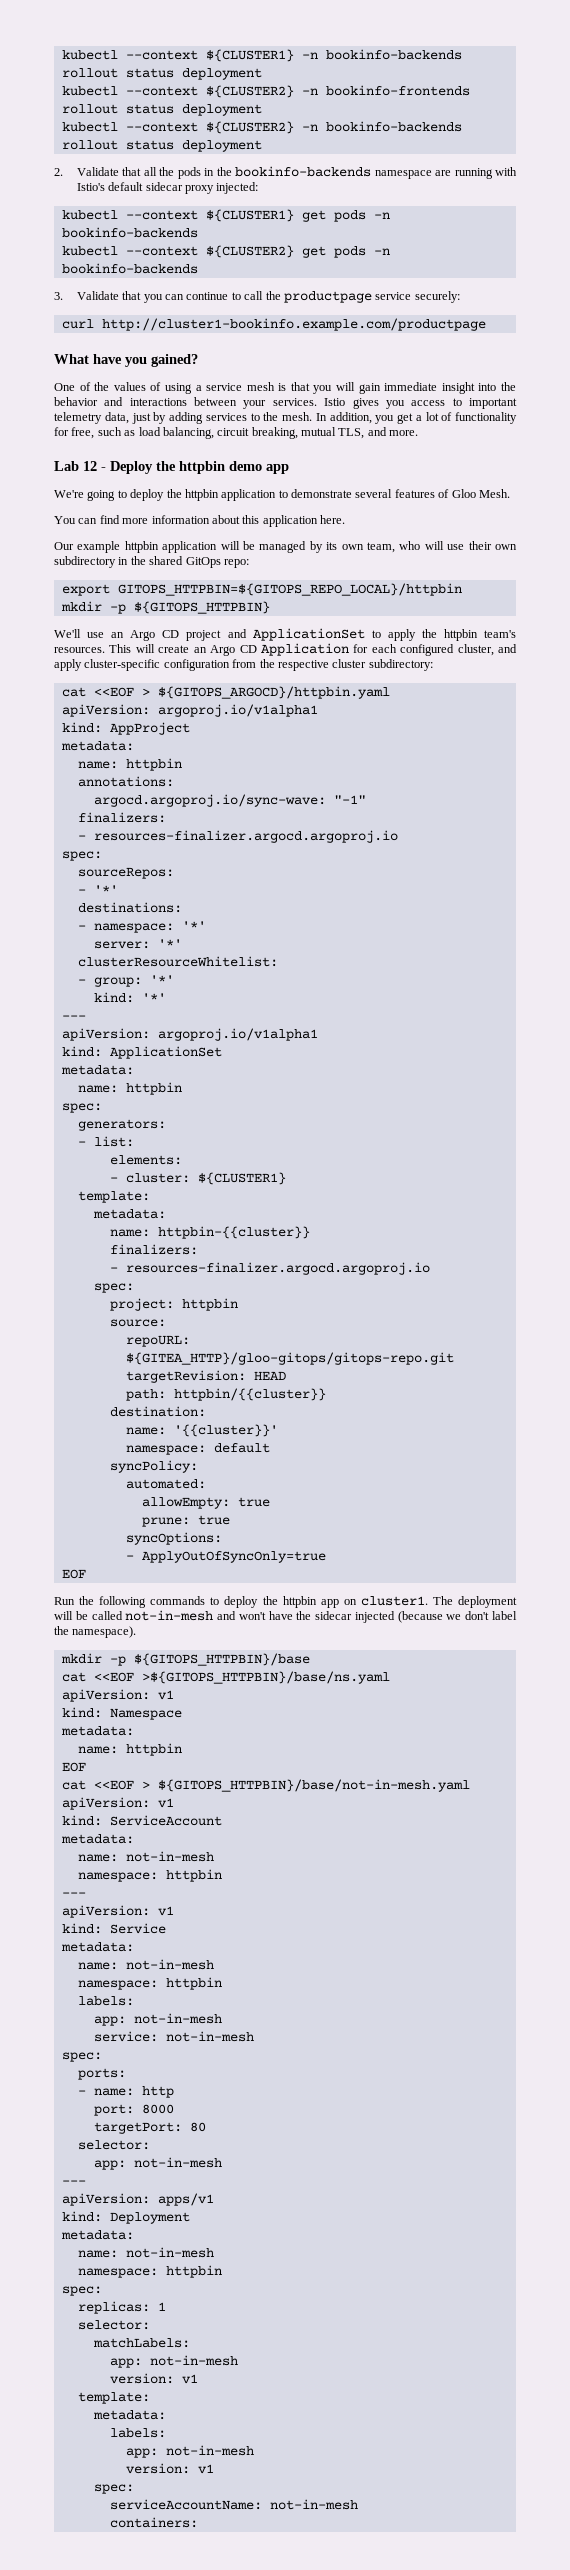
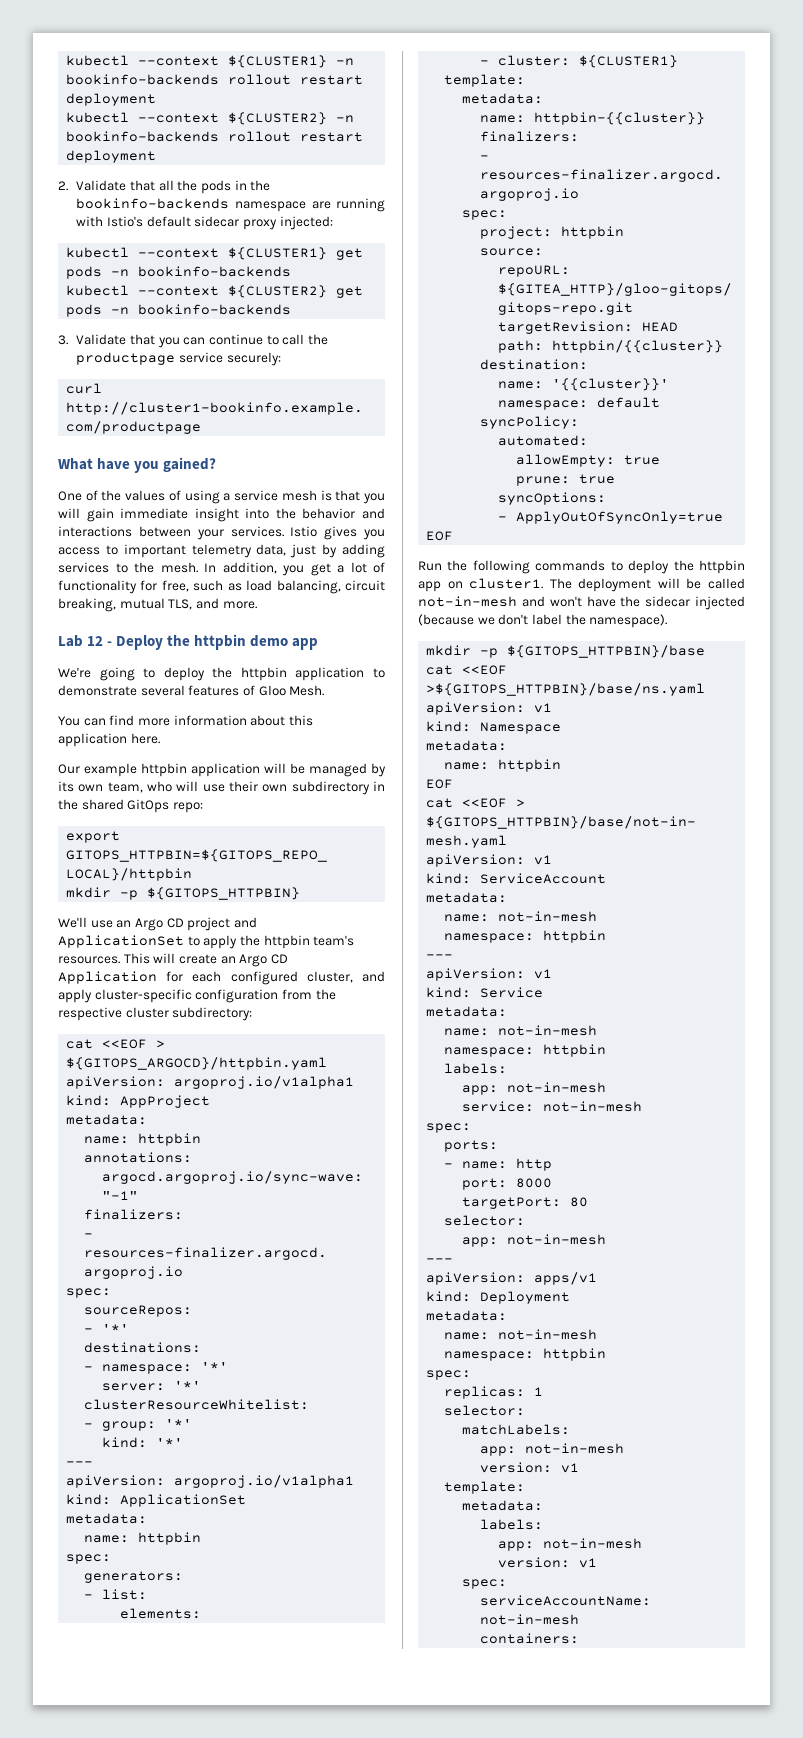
- kubectl --context ${CLUSTER1} -n bookinfo-backends rollout status deployment
- kubectl --context ${CLUSTER2} -n bookinfo-frontends rollout status deployment
+ kubectl --context ${CLUSTER1} -n bookinfo-backends rollout restart deployment
- kubectl --context ${CLUSTER2} -n bookinfo-backends rollout status deployment
+ kubectl --context ${CLUSTER2} -n bookinfo-backends rollout restart deployment

